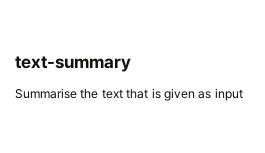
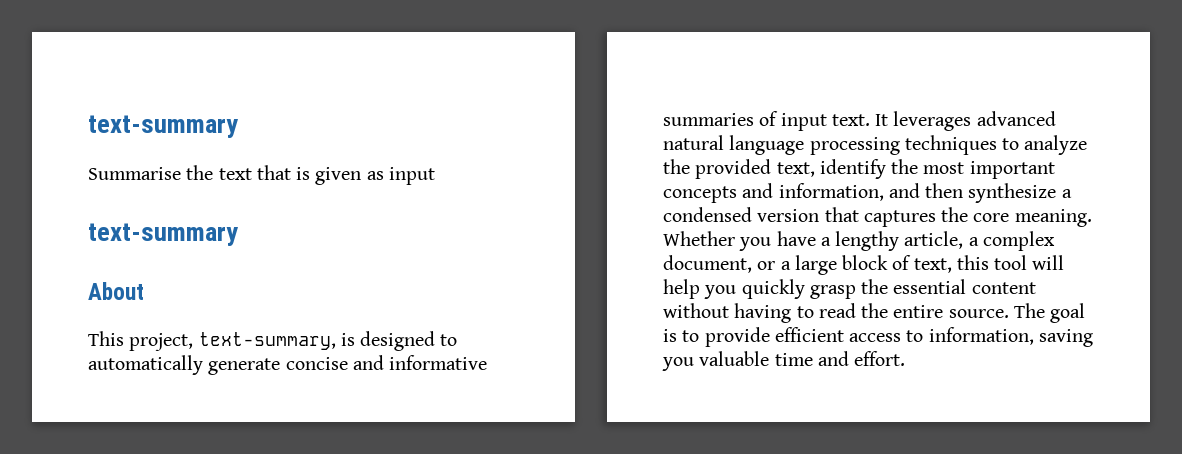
  Summarise the text that is given as input
+ text-summary
+ About
+ This project, text-summary, is designed to automatically generate concise and informative summaries of input text. It leverages advanced natural language processing techniques to analyze the provided text, identify the most important concepts and information, and then synthesize a condensed version that captures the core meaning. Whether you have a lengthy article, a complex document, or a large block of text, this tool will help you quickly grasp the essential content without having to read the entire source. The goal is to provide efficient access to information, saving you valuable time and effort.

